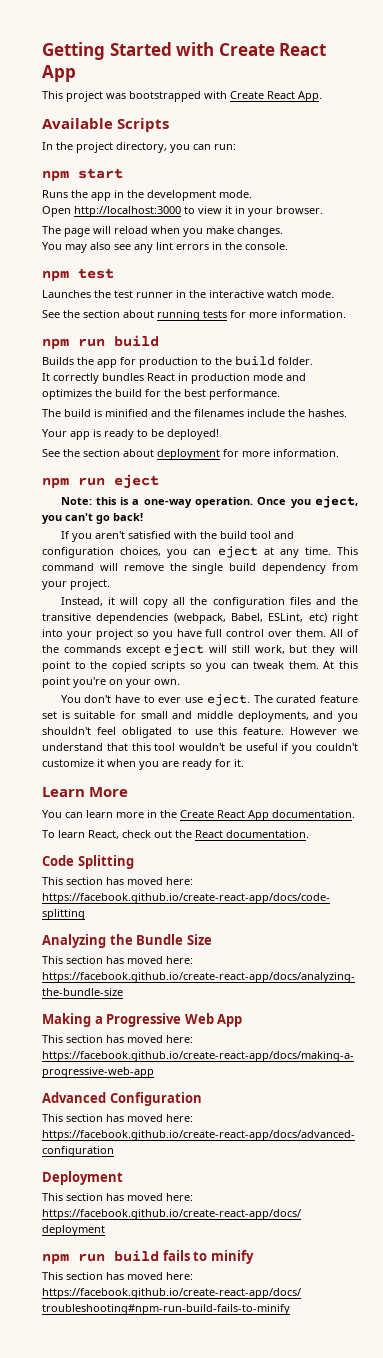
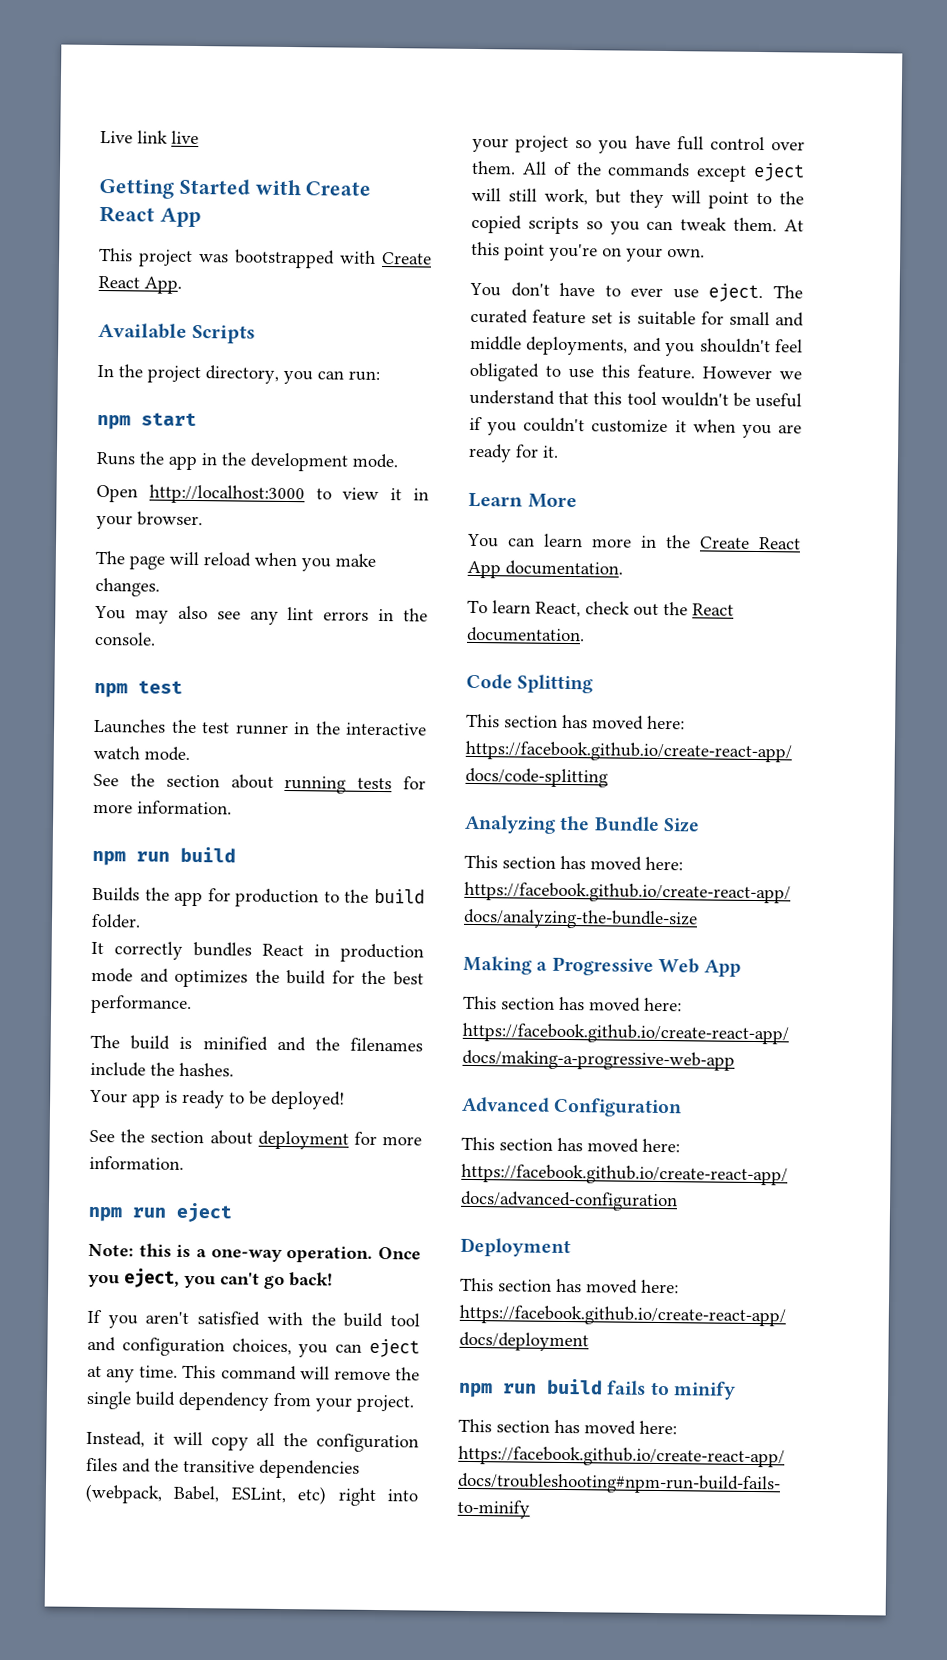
+ Live link live

